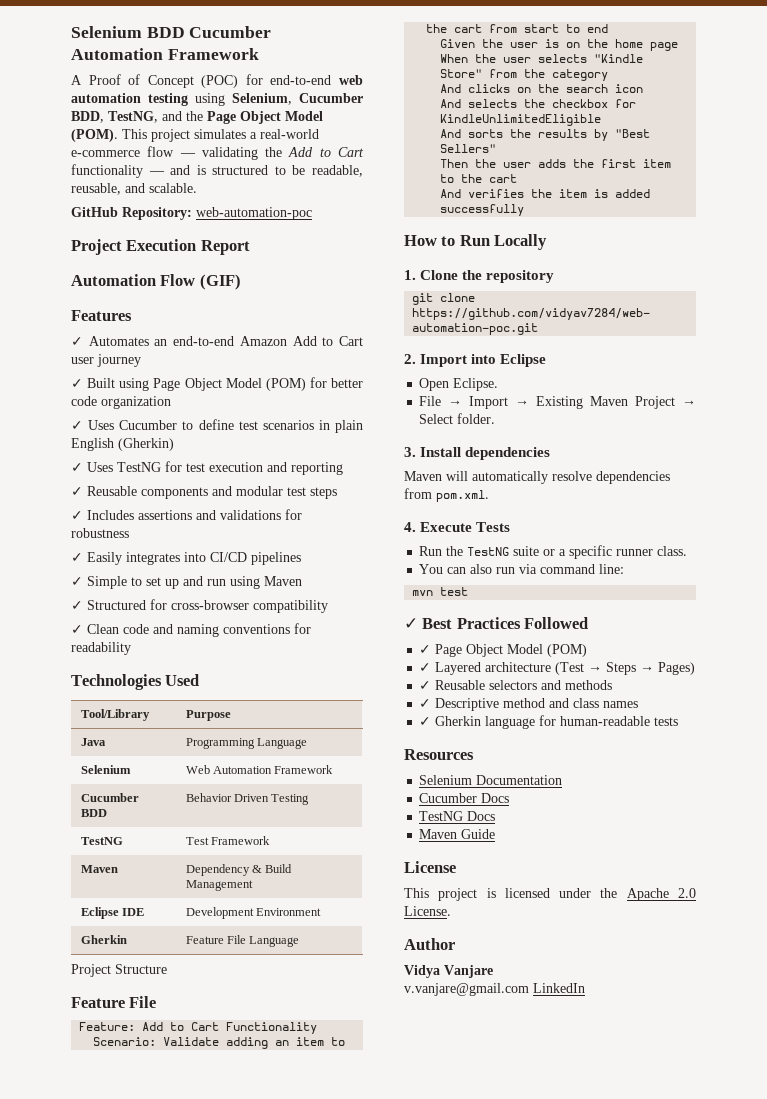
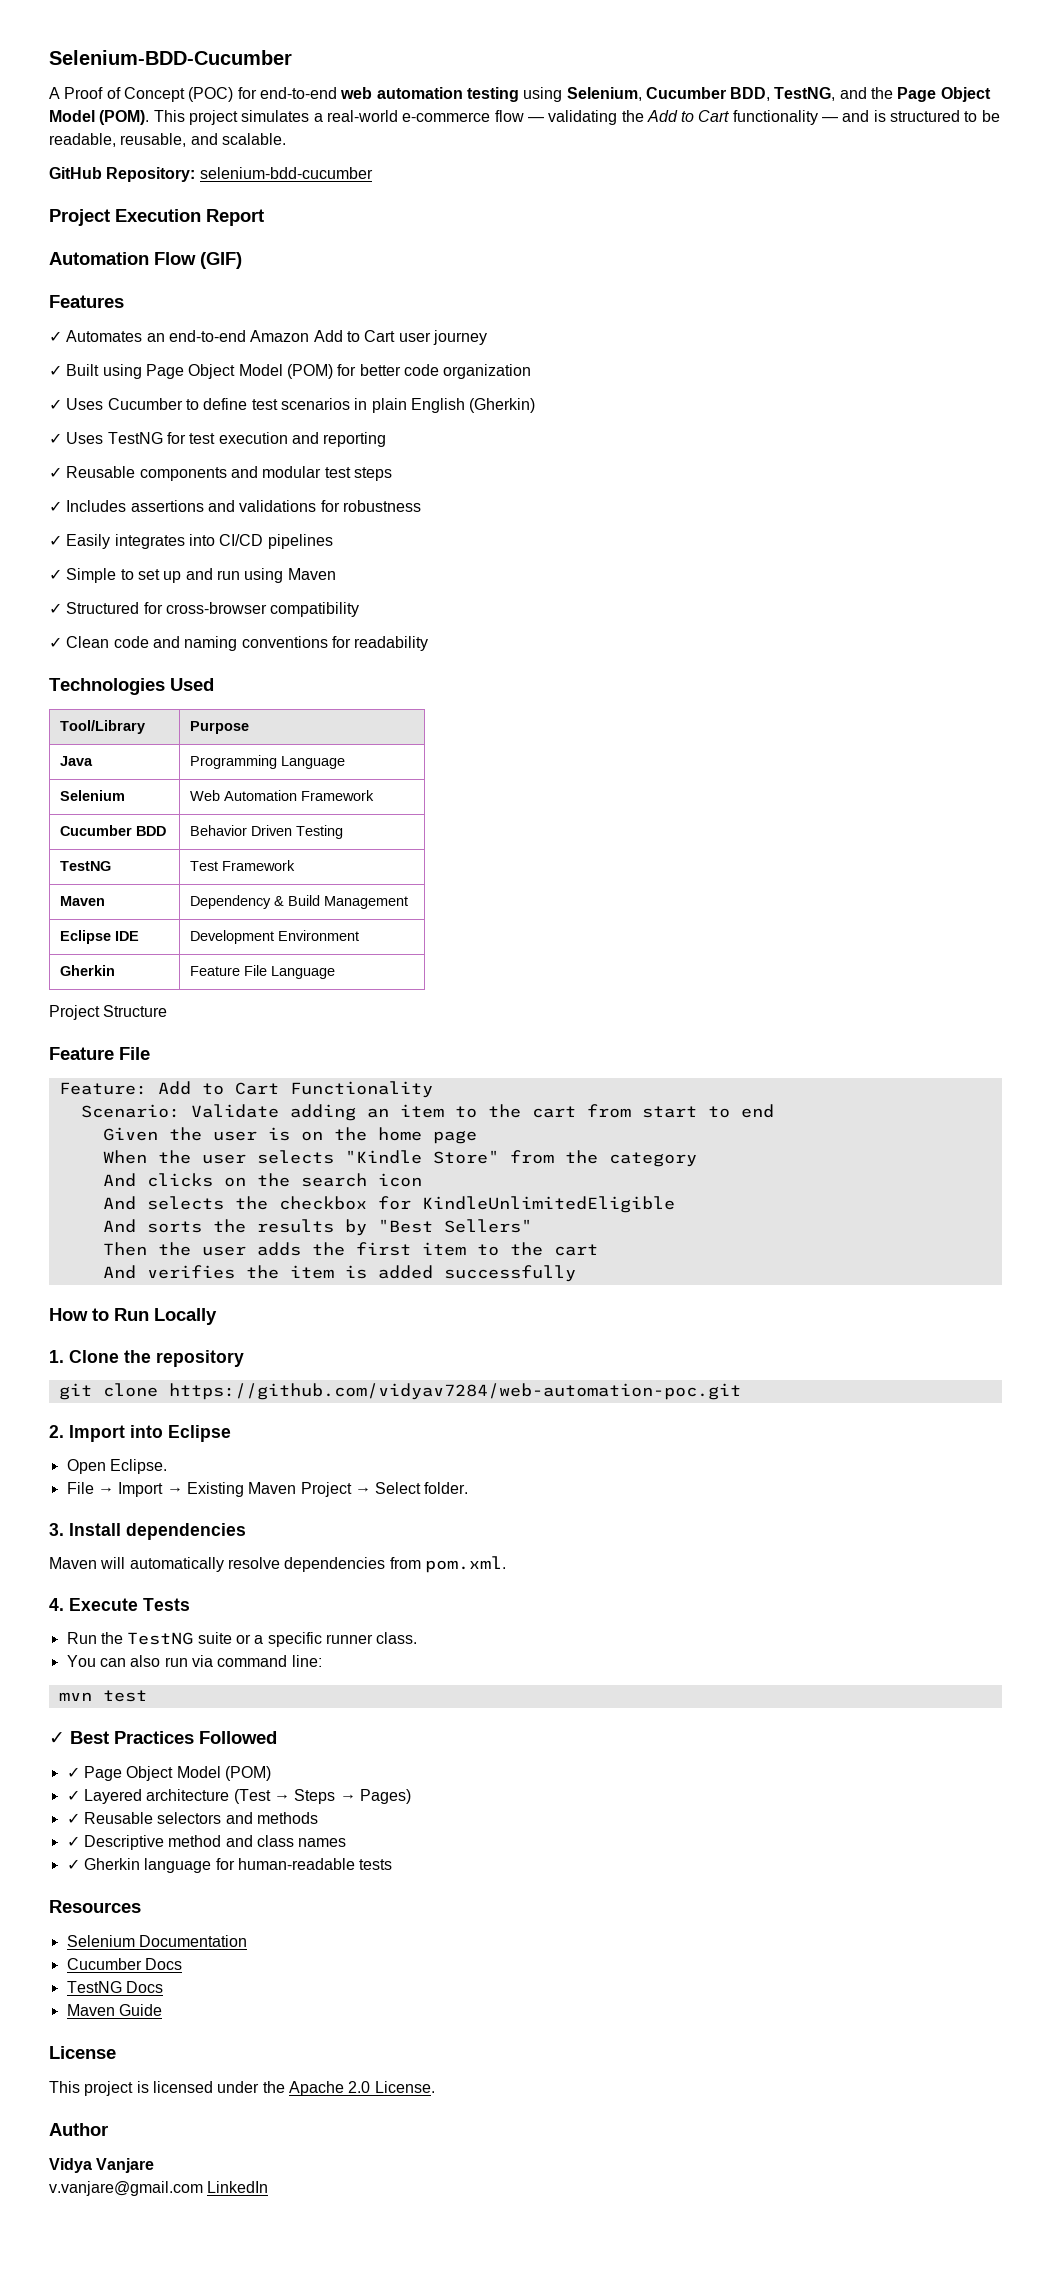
- Selenium BDD Cucumber Automation Framework
+ Selenium-BDD-Cucumber
- GitHub Repository: web-automation-poc
+ GitHub Repository: selenium-bdd-cucumber

